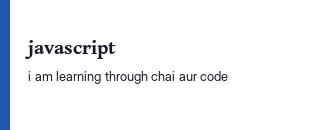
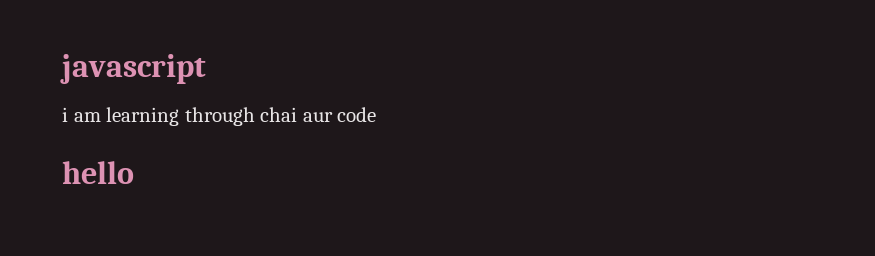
+ hello

